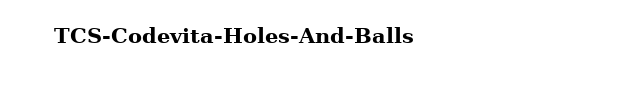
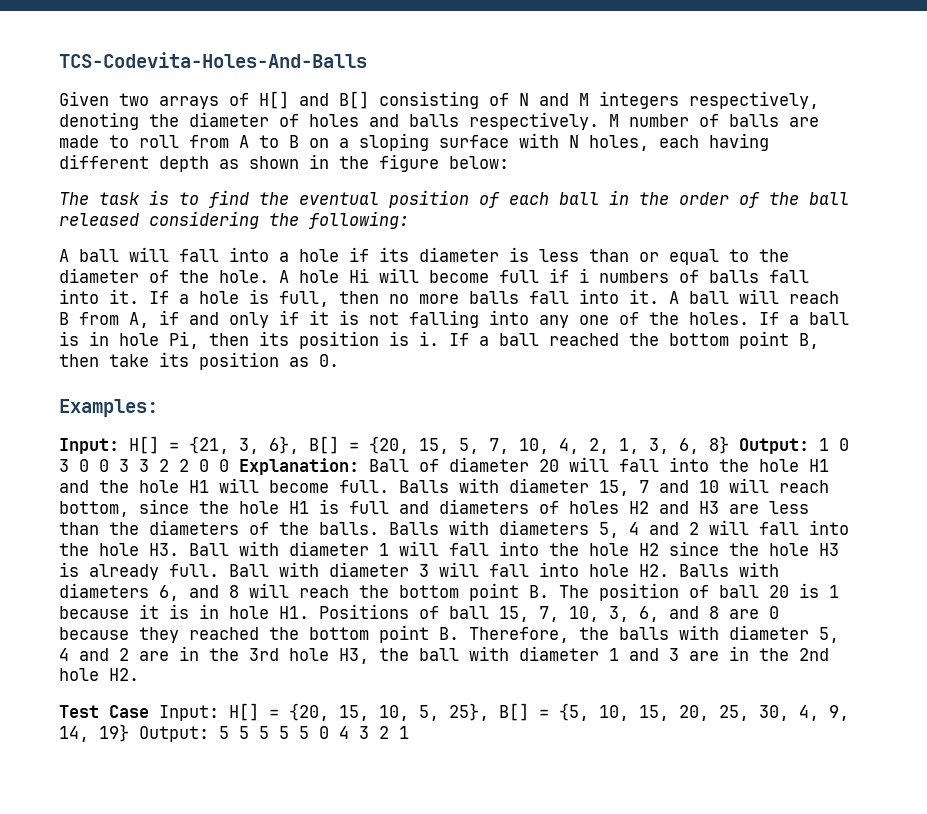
+ Given two arrays of H[] and B[] consisting of N and M integers respectively, denoting the diameter of holes and balls respectively. M number of balls are made to roll from A to B on a sloping surface with N holes, each having different depth as shown in the figure below:
+ The task is to find the eventual position of each ball in the order of the ball released considering the following:
+ A ball will fall into a hole if its diameter is less than or equal to the diameter of the hole. A hole Hi will become full if i numbers of balls fall into it. If a hole is full, then no more balls fall into it. A ball will reach B from A, if and only if it is not falling into any one of the holes. If a ball is in hole Pi, then its position is i. If a ball reached the bottom point B, then take its position as 0.
+ Examples:
+ Input: H[] = {21, 3, 6}, B[] = {20, 15, 5, 7, 10, 4, 2, 1, 3, 6, 8} Output: 1 0 3 0 0 3 3 2 2 0 0 Explanation: Ball of diameter 20 will fall into the hole H1 and the hole H1 will become full. Balls with diameter 15, 7 and 10 will reach bottom, since the hole H1 is full and diameters of holes H2 and H3 are less than the diameters of the balls. Balls with diameters 5, 4 and 2 will fall into the hole H3. Ball with diameter 1 will fall into the hole H2 since the hole H3 is already full. Ball with diameter 3 will fall into hole H2. Balls with diameters 6, and 8 will reach the bottom point B. The position of ball 20 is 1 because it is in hole H1. Positions of ball 15, 7, 10, 3, 6, and 8 are 0 because they reached the bottom point B. Therefore, the balls with diameter 5, 4 and 2 are in the 3rd hole H3, the ball with diameter 1 and 3 are in the 2nd hole H2.
+ Test Case Input: H[] = {20, 15, 10, 5, 25}, B[] = {5, 10, 15, 20, 25, 30, 4, 9, 14, 19} Output: 5 5 5 5 5 0 4 3 2 1

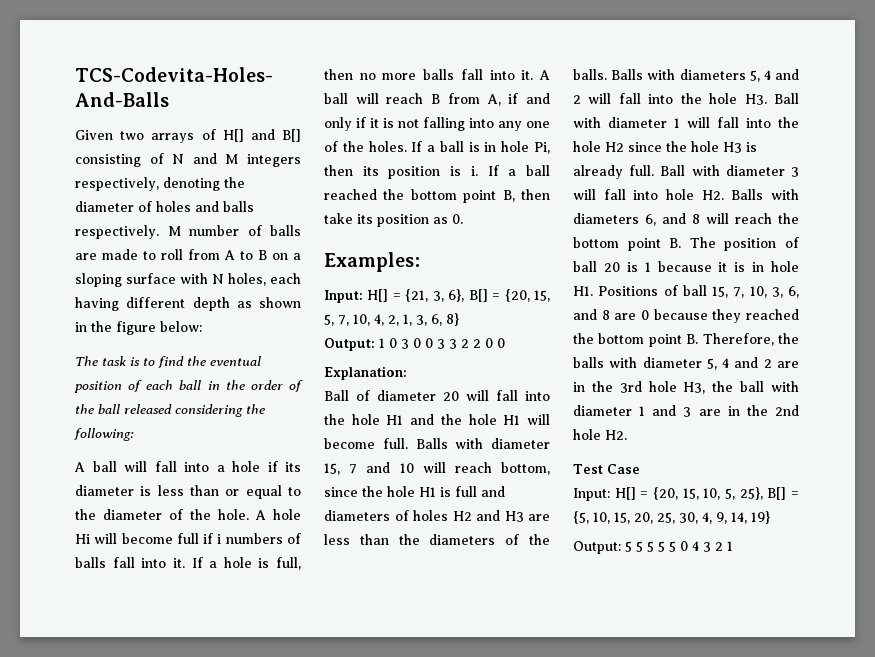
- Input: H[] = {21, 3, 6}, B[] = {20, 15, 5, 7, 10, 4, 2, 1, 3, 6, 8} Output: 1 0 3 0 0 3 3 2 2 0 0 Explanation: Ball of diameter 20 will fall into the hole H1 and the hole H1 will become full.
+ Input: H[] = {21, 3, 6}, B[] = {20, 15, 5, 7, 10, 4, 2, 1, 3, 6, 8}
+ Output: 1 0 3 0 0 3 3 2 2 0 0
+ Explanation:
+ Ball of diameter 20 will fall into the hole H1 and the hole H1 will become full.
- Test Case Input: H[] = {20, 15, 10, 5, 25}, B[] = {5, 10, 15, 20, 25, 30, 4, 9, 14, 19} Output: 5 5 5 5 5 0 4 3 2 1
+ Test Case
+ Input: H[] = {20, 15, 10, 5, 25}, B[] = {5, 10, 15, 20, 25, 30, 4, 9, 14, 19}
+ Output: 5 5 5 5 5 0 4 3 2 1

